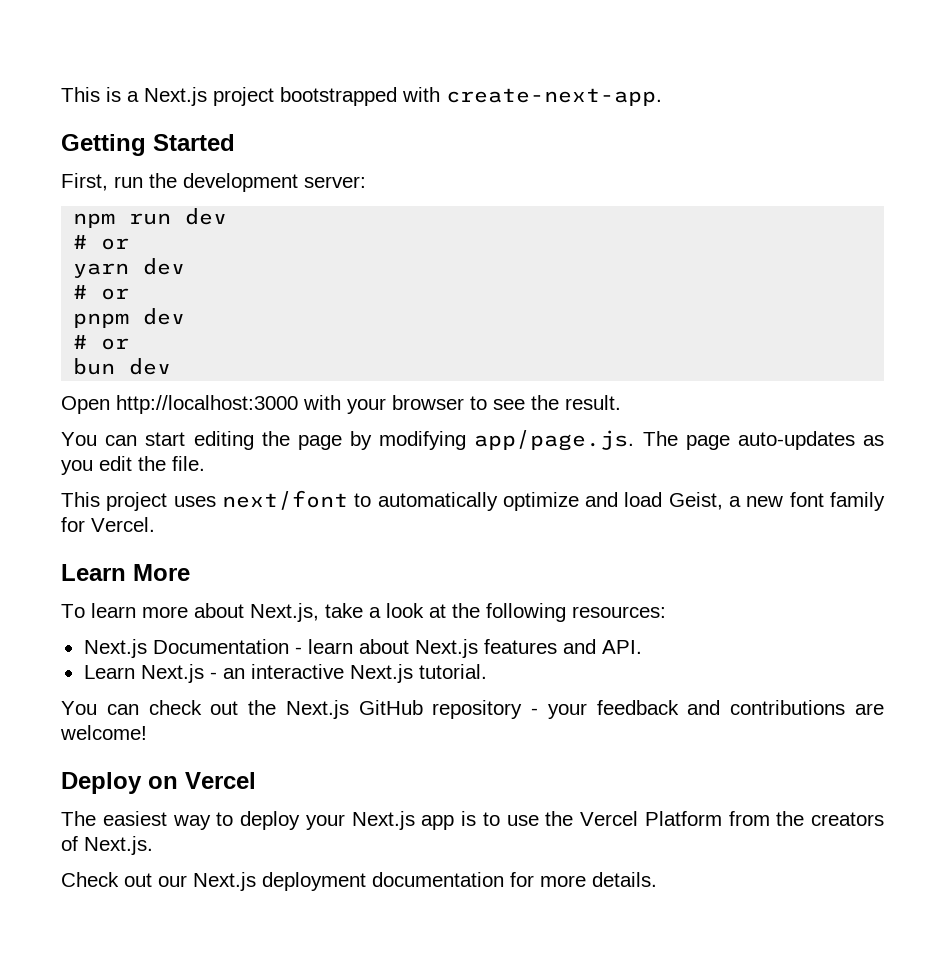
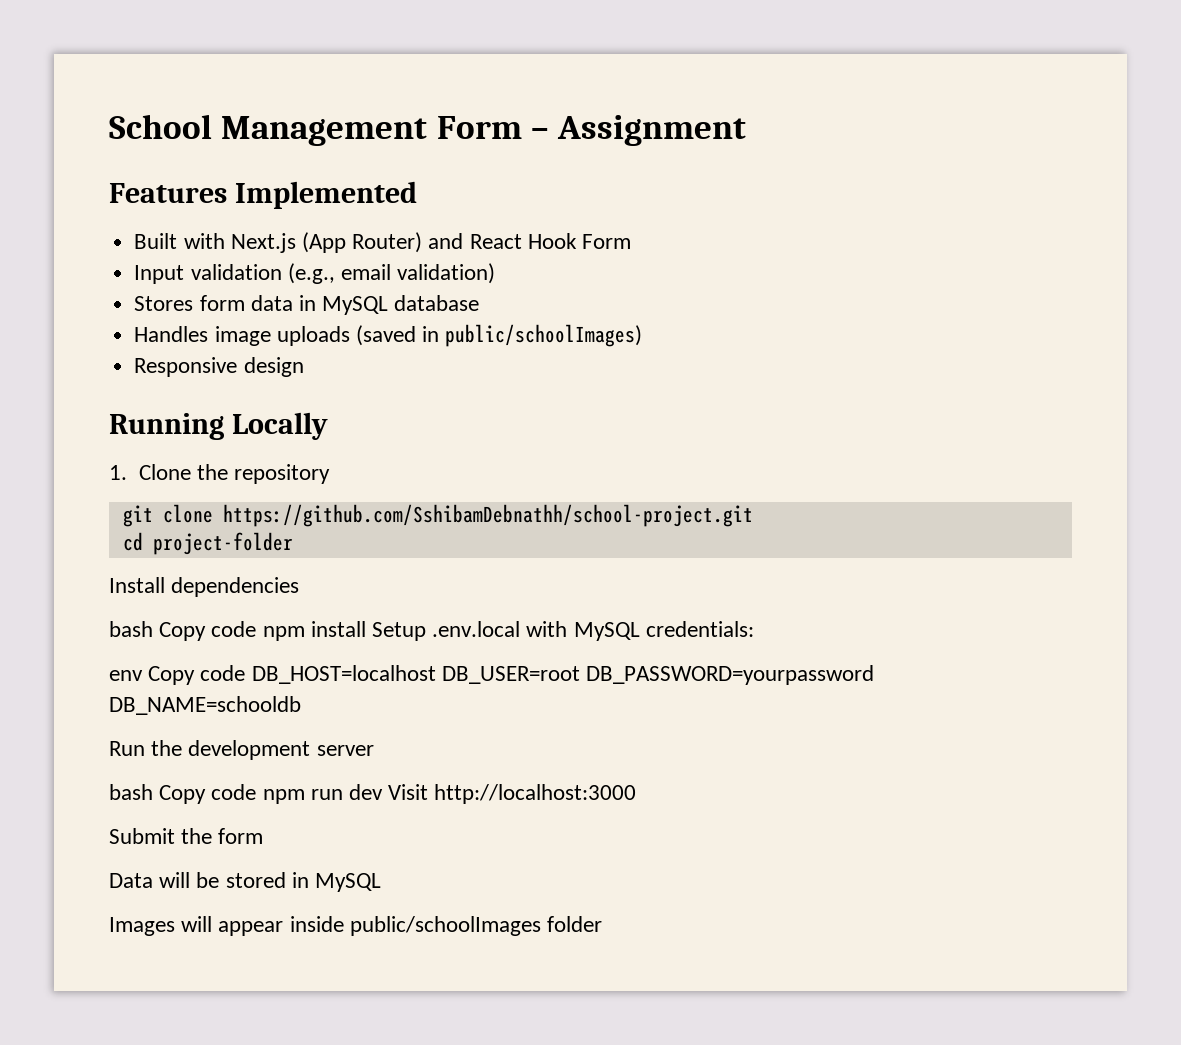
- This is a Next.js project bootstrapped with create-next-app.
- Getting Started
- First, run the development server:
- npm run dev
- # or
- yarn dev
- # or
- pnpm dev
- # or
- bun dev
- Open http://localhost:3000 with your browser to see the result.
- You can start editing the page by modifying app/page.js. The page auto-updates as you edit the file.
- This project uses next/font to automatically optimize and load Geist, a new font family for Vercel.
- Learn More
- To learn more about Next.js, take a look at the following resources:
- Next.js Documentation - learn about Next.js features and API.
- Learn Next.js - an interactive Next.js tutorial.
- You can check out the Next.js GitHub repository - your feedback and contributions are welcome!
- Deploy on Vercel
- The easiest way to deploy your Next.js app is to use the Vercel Platform from the creators of Next.js.
- Check out our Next.js deployment documentation for more details.
+ School Management Form – Assignment
+ Features Implemented
+ Built with Next.js (App Router) and React Hook Form
+ Input validation (e.g., email validation)
+ Stores form data in MySQL database
+ Handles image uploads (saved in public/schoolImages)
+ Responsive design
+ Running Locally
+ 1. Clone the repository
+ git clone https://github.com/SshibamDebnathh/school-project.git
+ cd project-folder
+ Install dependencies
+ bash Copy code npm install Setup .env.local with MySQL credentials:
+ env Copy code DB_HOST=localhost DB_USER=root DB_PASSWORD=yourpassword DB_NAME=schooldb
+ Run the development server
+ bash Copy code npm run dev Visit http://localhost:3000
+ Submit the form
+ Data will be stored in MySQL
+ Images will appear inside public/schoolImages folder

